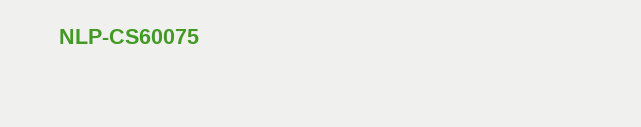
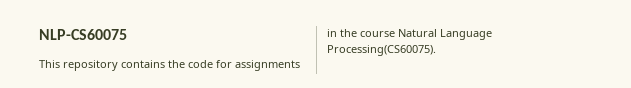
+ This repository contains the code for assignments in the course Natural Language Processing(CS60075).

